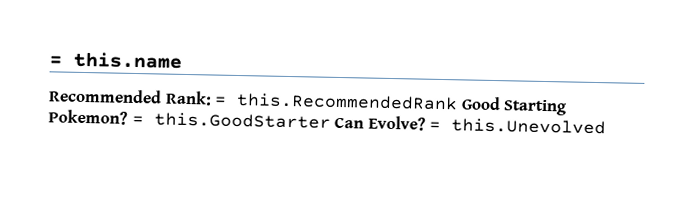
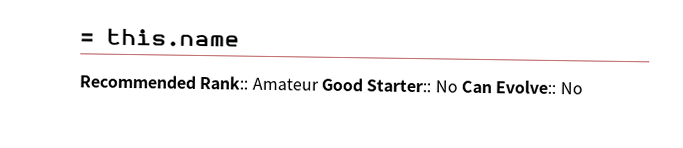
- Recommended Rank: = this.RecommendedRank Good Starting Pokemon? = this.GoodStarter Can Evolve? = this.Unevolved
+ Recommended Rank:: Amateur Good Starter:: No Can Evolve:: No

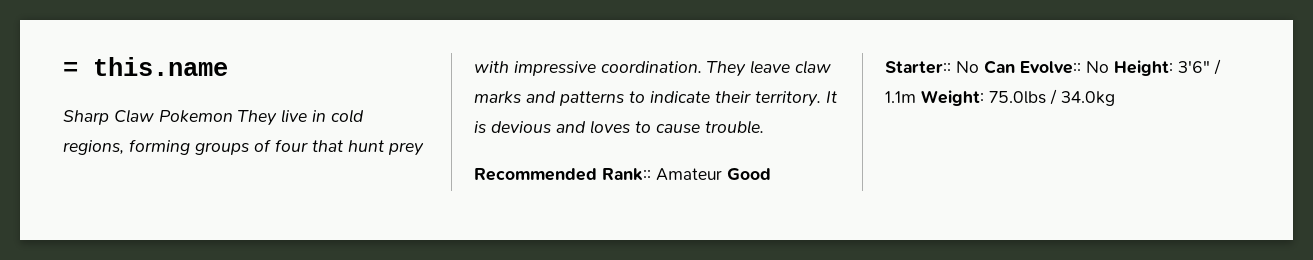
+ Sharp Claw Pokemon They live in cold regions, forming groups of four that hunt prey with impressive coordination. They leave claw marks and patterns to indicate their territory. It is devious and loves to cause trouble.
- Recommended Rank:: Amateur Good Starter:: No Can Evolve:: No
+ Recommended Rank:: Amateur Good Starter:: No Can Evolve:: No Height: 3'6" / 1.1m Weight: 75.0lbs / 34.0kg

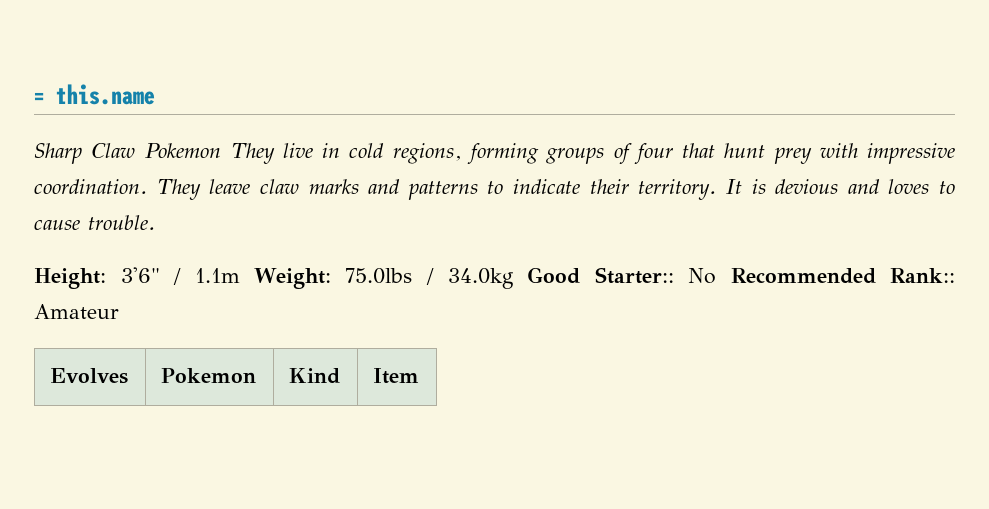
- Recommended Rank:: Amateur Good Starter:: No Can Evolve:: No Height: 3'6" / 1.1m Weight: 75.0lbs / 34.0kg
+ Height: 3'6" / 1.1m Weight: 75.0lbs / 34.0kg Good Starter:: No Recommended Rank:: Amateur
+ Evolves | Pokemon | Kind | Item

